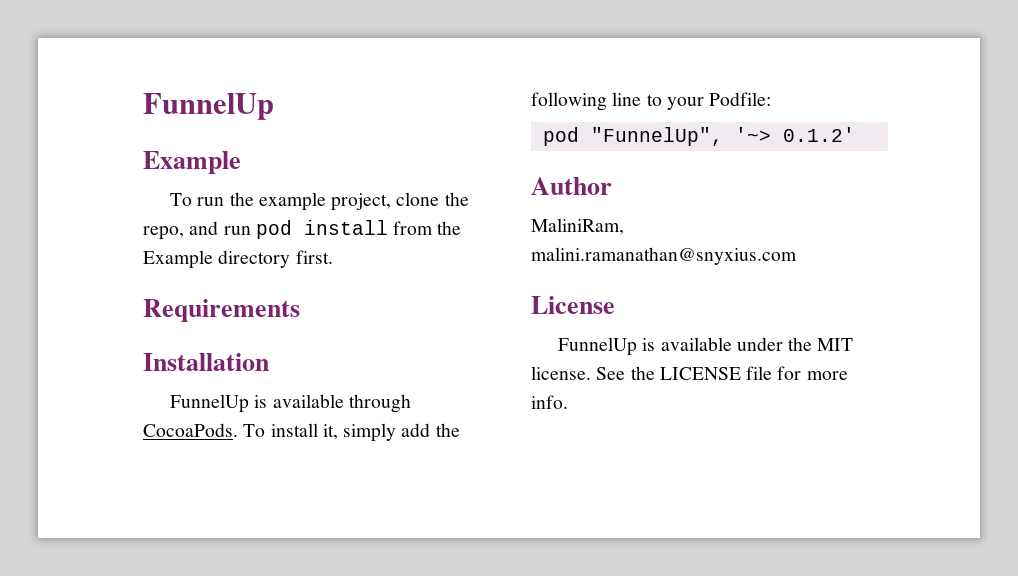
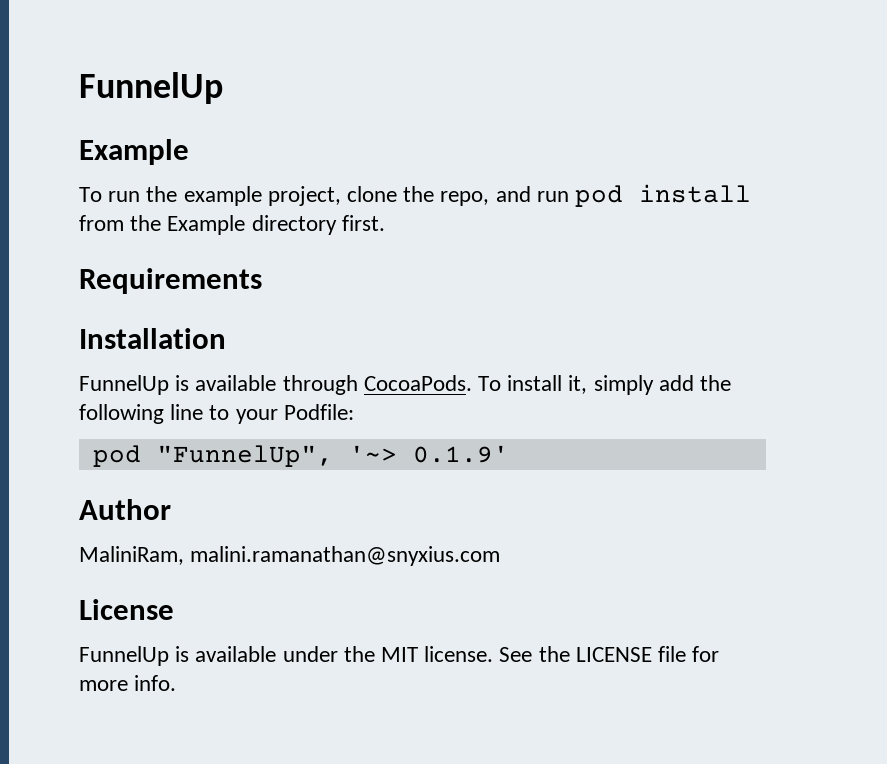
- pod "FunnelUp", '~> 0.1.2'
+ pod "FunnelUp", '~> 0.1.9'

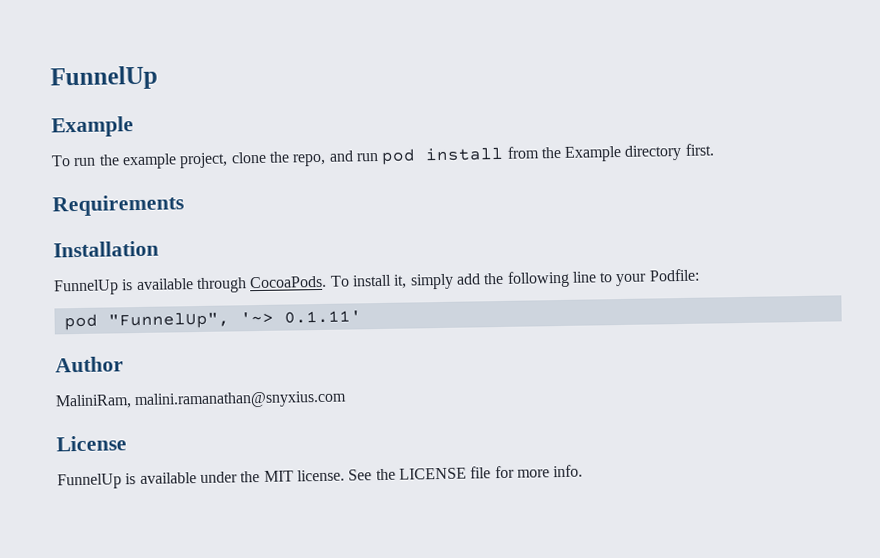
- pod "FunnelUp", '~> 0.1.9'
+ pod "FunnelUp", '~> 0.1.11'

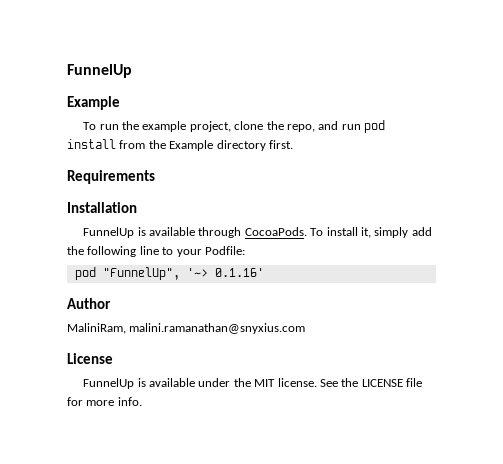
- pod "FunnelUp", '~> 0.1.11'
+ pod "FunnelUp", '~> 0.1.16'

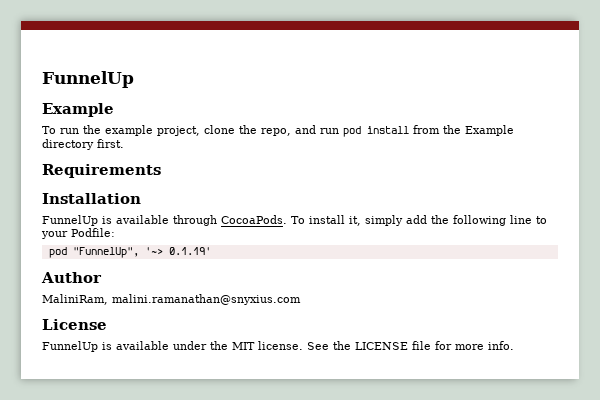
- pod "FunnelUp", '~> 0.1.16'
+ pod "FunnelUp", '~> 0.1.19'

